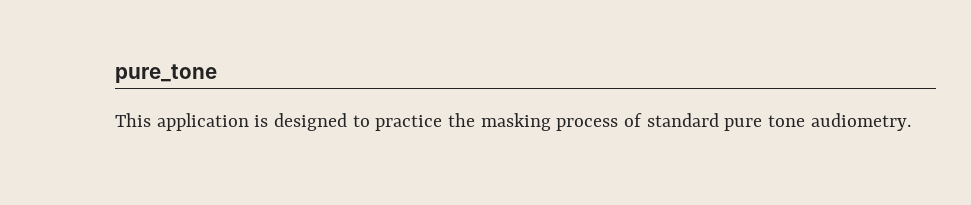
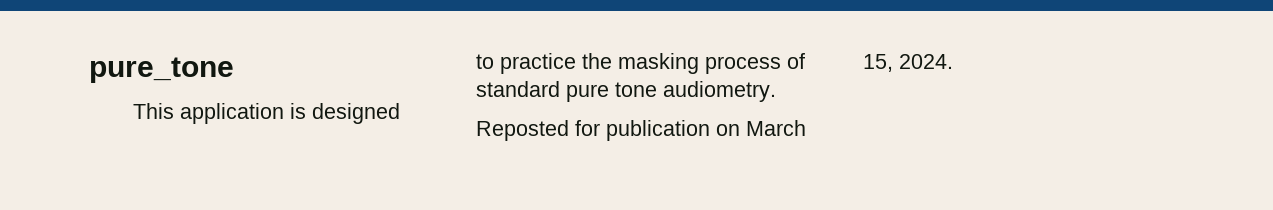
+ Reposted for publication on March 15, 2024.

